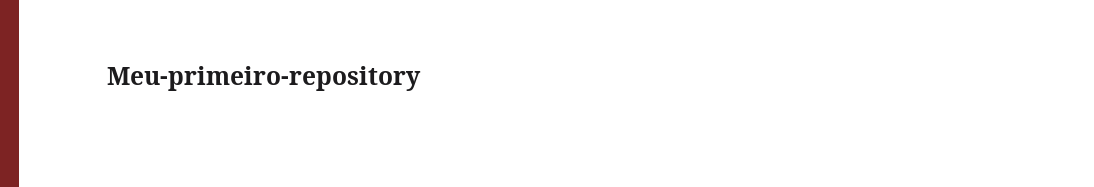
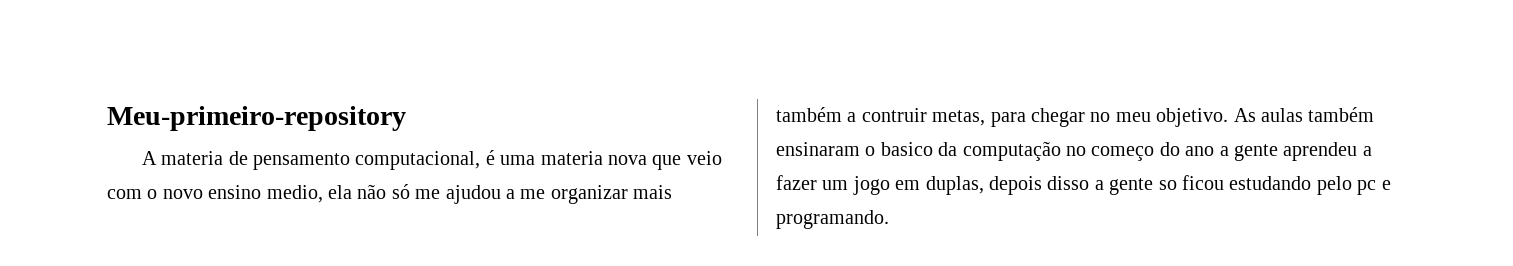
+ A materia de pensamento computacional, é uma materia nova que veio com o novo ensino medio, ela não só me ajudou a me organizar mais também a contruir metas, para chegar no meu objetivo. As aulas também ensinaram o basico da computação no começo do ano a gente aprendeu a fazer um jogo em duplas, depois disso a gente so ficou estudando pelo pc e programando.

